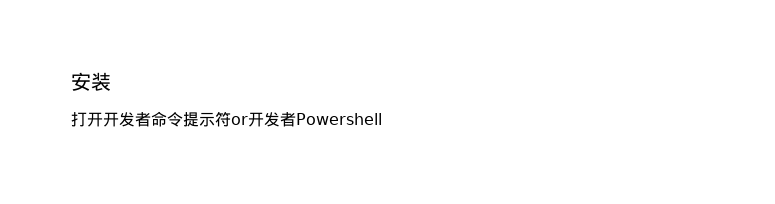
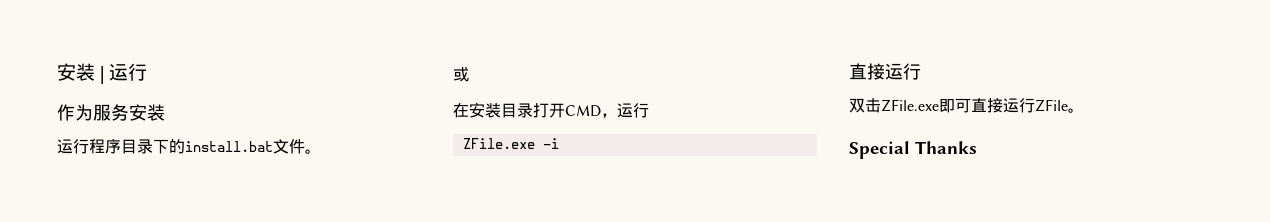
- 安装
- 打开开发者命令提示符or开发者Powershell
+ 安装 | 运行
+ 作为服务安装
+ 运行程序目录下的install.bat文件。
+ 或
+ 在安装目录打开CMD，运行
+ ZFile.exe -i
+ 直接运行
+ 双击ZFile.exe即可直接运行ZFile。
+ Special Thanks

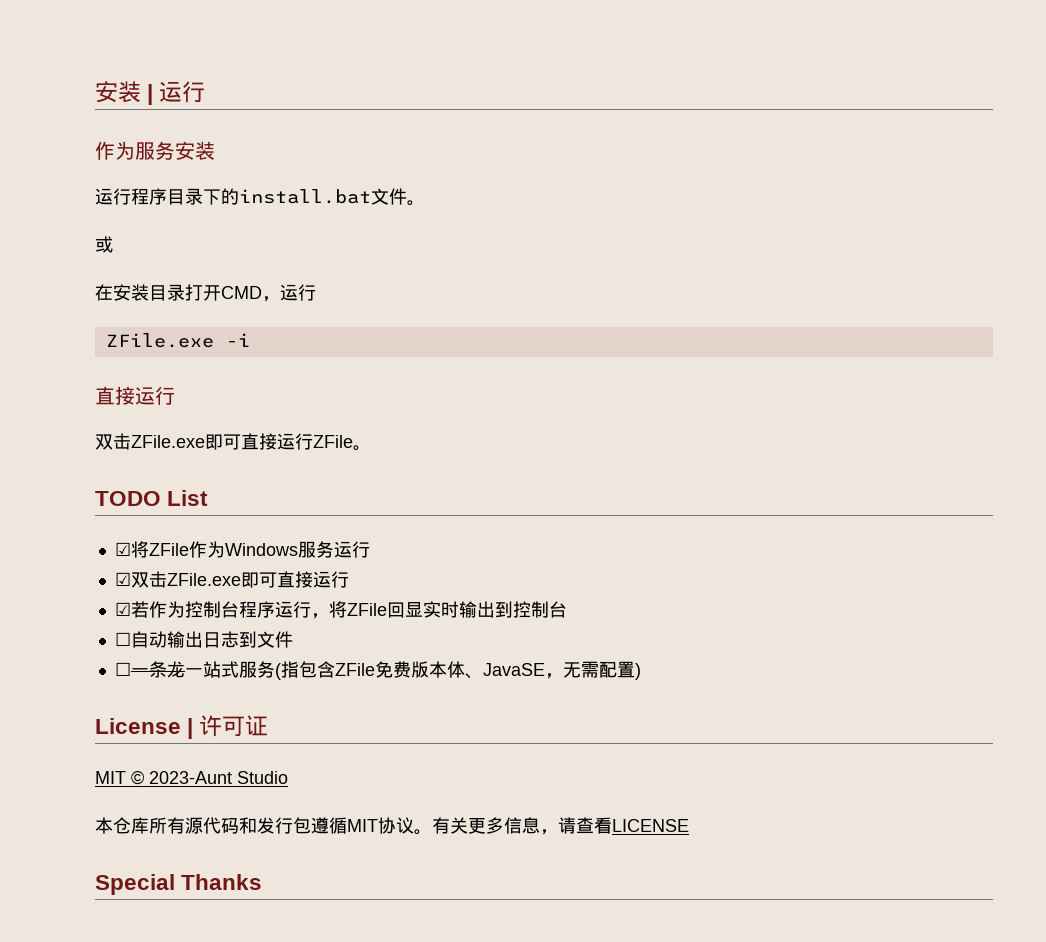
+ TODO List
+ ☑将ZFile作为Windows服务运行
+ ☑双击ZFile.exe即可直接运行
+ ☑若作为控制台程序运行，将ZFile回显实时输出到控制台
+ ☐自动输出日志到文件
+ ☐一条龙一站式服务(指包含ZFile免费版本体、JavaSE，无需配置)
+ License | 许可证
+ MIT © 2023-Aunt Studio
+ 本仓库所有源代码和发行包遵循MIT协议。有关更多信息，请查看LICENSE

